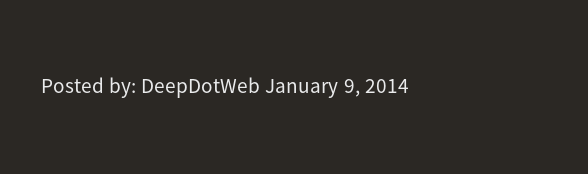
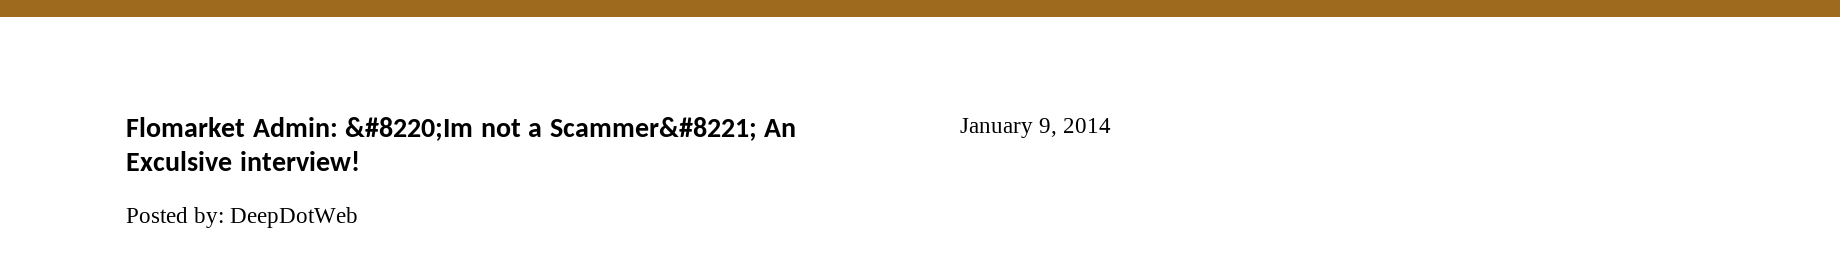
+ Flomarket Admin: &#8220;Im not a Scammer&#8221; An Exculsive interview!
- Posted by: DeepDotWeb January 9, 2014
+ Posted by: DeepDotWeb
+ January 9, 2014

